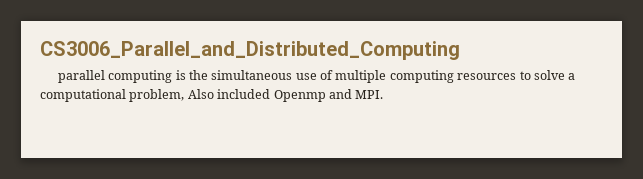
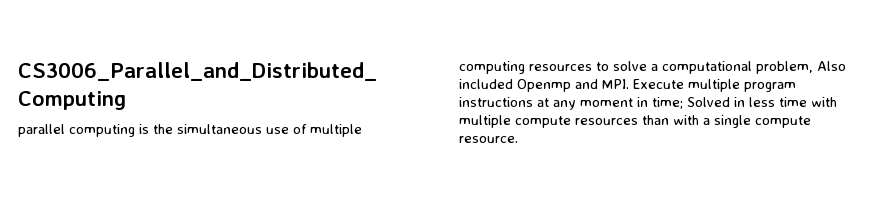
- parallel computing is the simultaneous use of multiple computing resources to solve a computational problem, Also included Openmp and MPI.
+ parallel computing is the simultaneous use of multiple computing resources to solve a computational problem, Also included Openmp and MPI. Execute multiple program instructions at any moment in time; Solved in less time with multiple compute resources than with a single compute resource.

